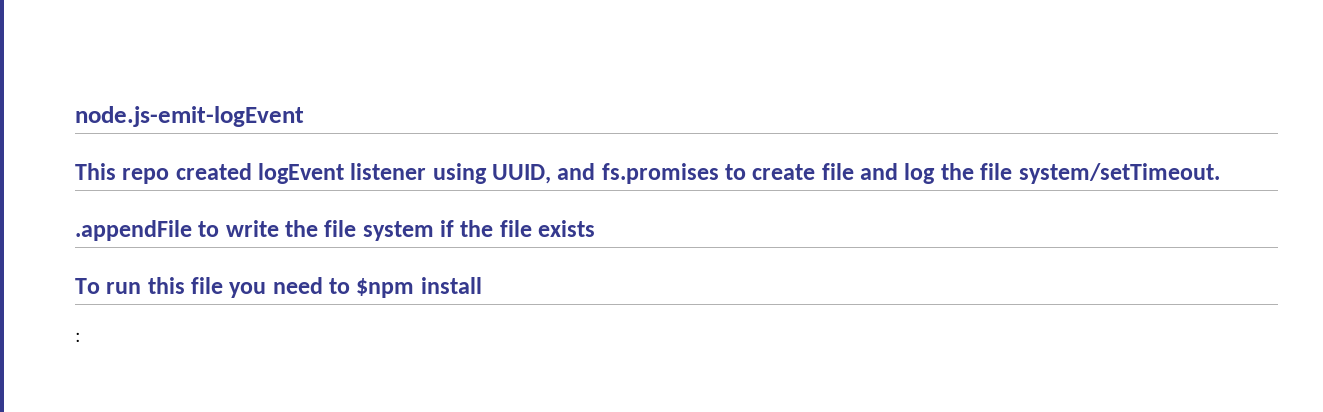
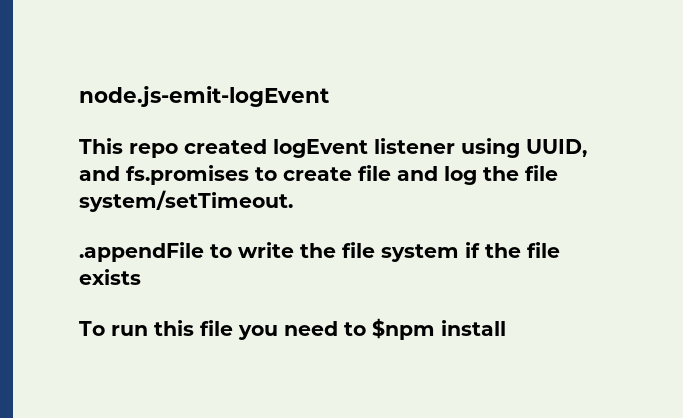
- :

